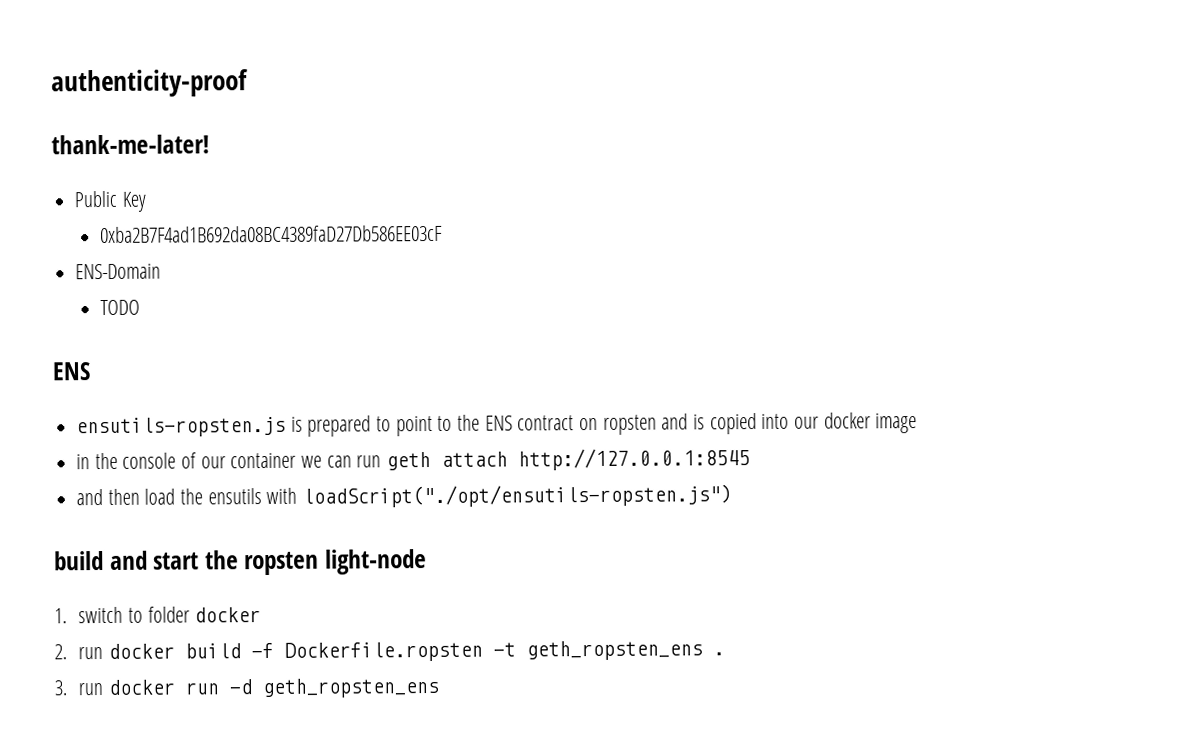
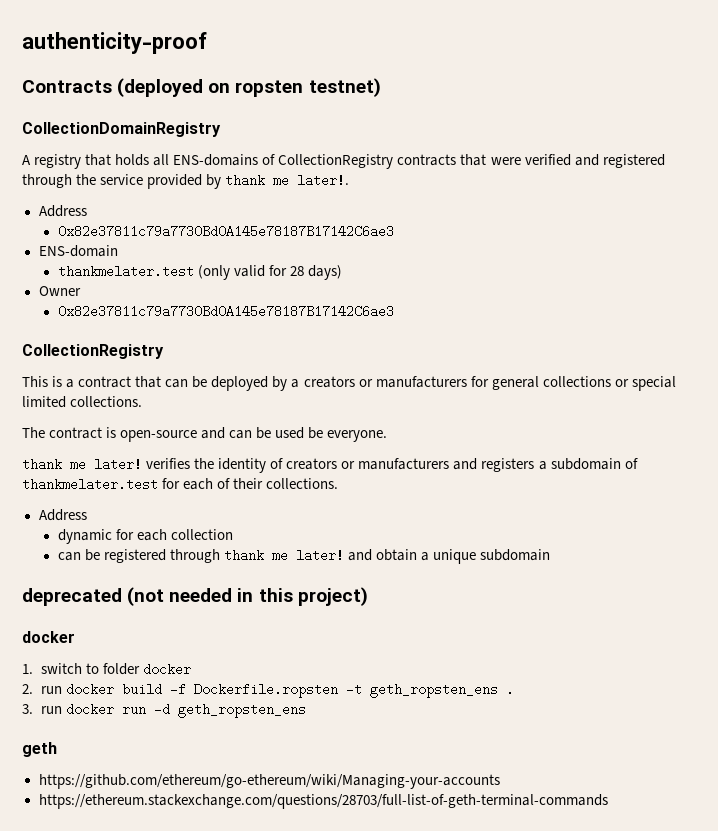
- thank-me-later!
- Public Key
- 0xba2B7F4ad1B692da08BC4389faD27Db586EE03cF
- ENS-Domain
- TODO
- ENS
- ensutils-ropsten.js is prepared to point to the ENS contract on ropsten and is copied into our docker image
- in the console of our container we can run geth attach http://127.0.0.1:8545
- and then load the ensutils with loadScript("./opt/ensutils-ropsten.js")
- build and start the ropsten light-node
+ Contracts (deployed on ropsten testnet)
+ CollectionDomainRegistry
+ A registry that holds all ENS-domains of CollectionRegistry contracts that were verified and registered through the service provided by thank me later!.
+ Address
+ 0x82e37811c79a7730Bd0A145e78187B17142C6ae3
+ ENS-domain
+ thankmelater.test (only valid for 28 days)
+ Owner
+ 0x82e37811c79a7730Bd0A145e78187B17142C6ae3
+ CollectionRegistry
+ This is a contract that can be deployed by a creators or manufacturers for general collections or special limited collections.
+ The contract is open-source and can be used be everyone.
+ thank me later! verifies the identity of creators or manufacturers and registers a subdomain of thankmelater.test for each of their collections.
+ Address
+ dynamic for each collection
+ can be registered through thank me later! and obtain a unique subdomain
+ deprecated (not needed in this project)
+ docker
+ geth
+ https://github.com/ethereum/go-ethereum/wiki/Managing-your-accounts
+ https://ethereum.stackexchange.com/questions/28703/full-list-of-geth-terminal-commands

